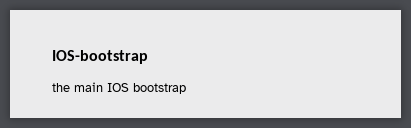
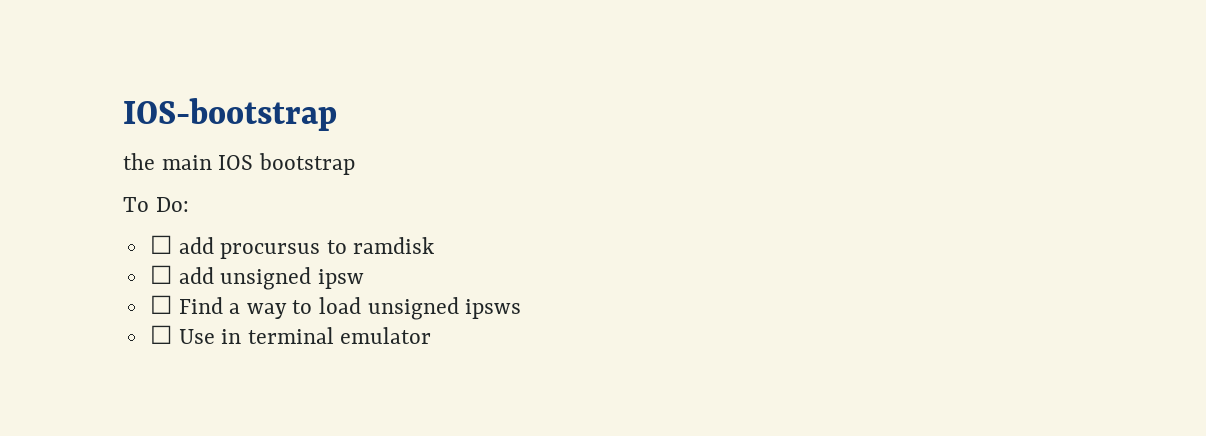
+ To Do:
+ ☐ add procursus to ramdisk
+ ☐ add unsigned ipsw
+ ☐ Find a way to load unsigned ipsws
+ ☐ Use in terminal emulator

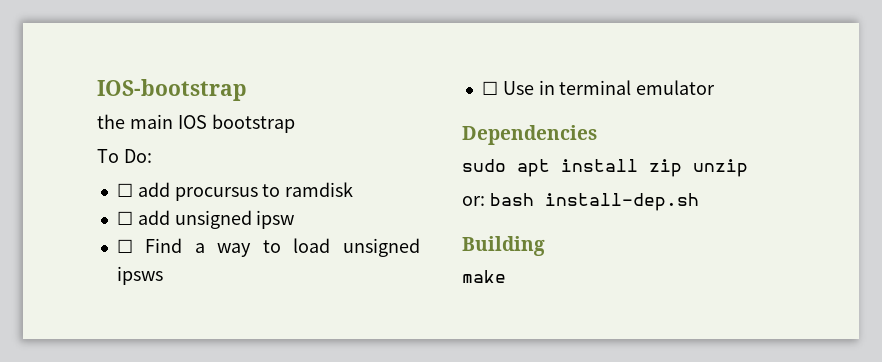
+ Dependencies
+ sudo apt install zip unzip
+ or: bash install-dep.sh
+ Building
+ make

